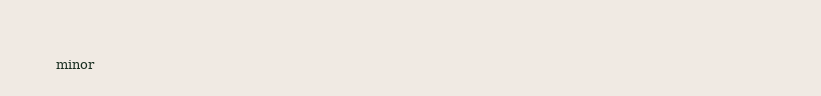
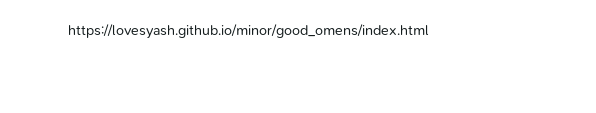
- minor
+ https://lovesyash.github.io/minor/good_omens/index.html

